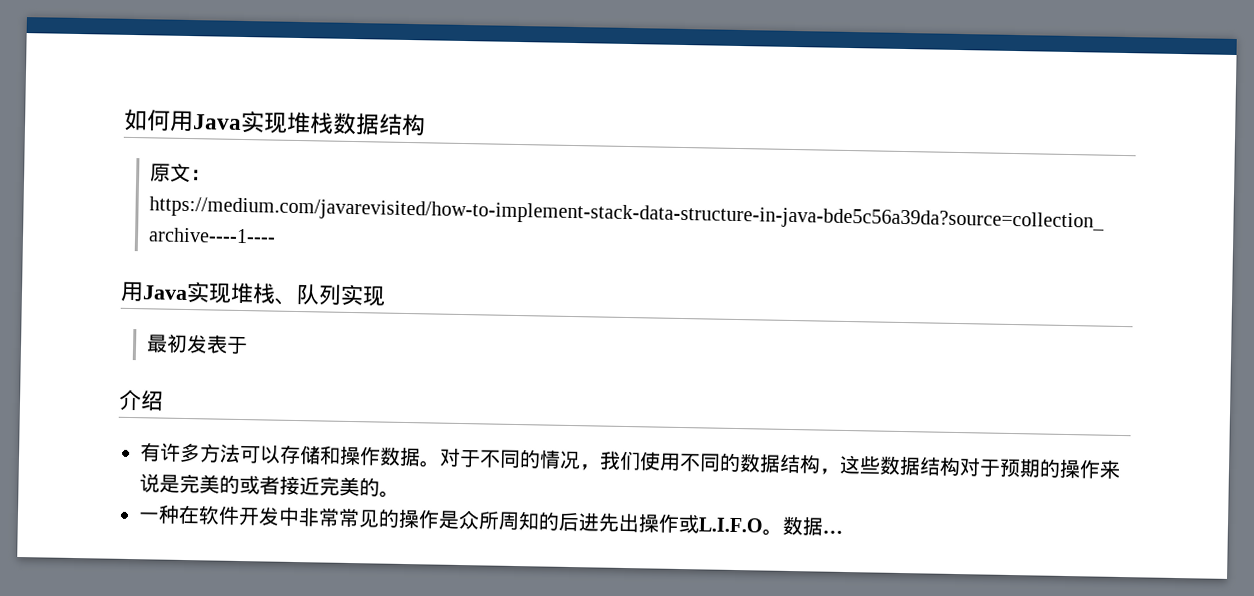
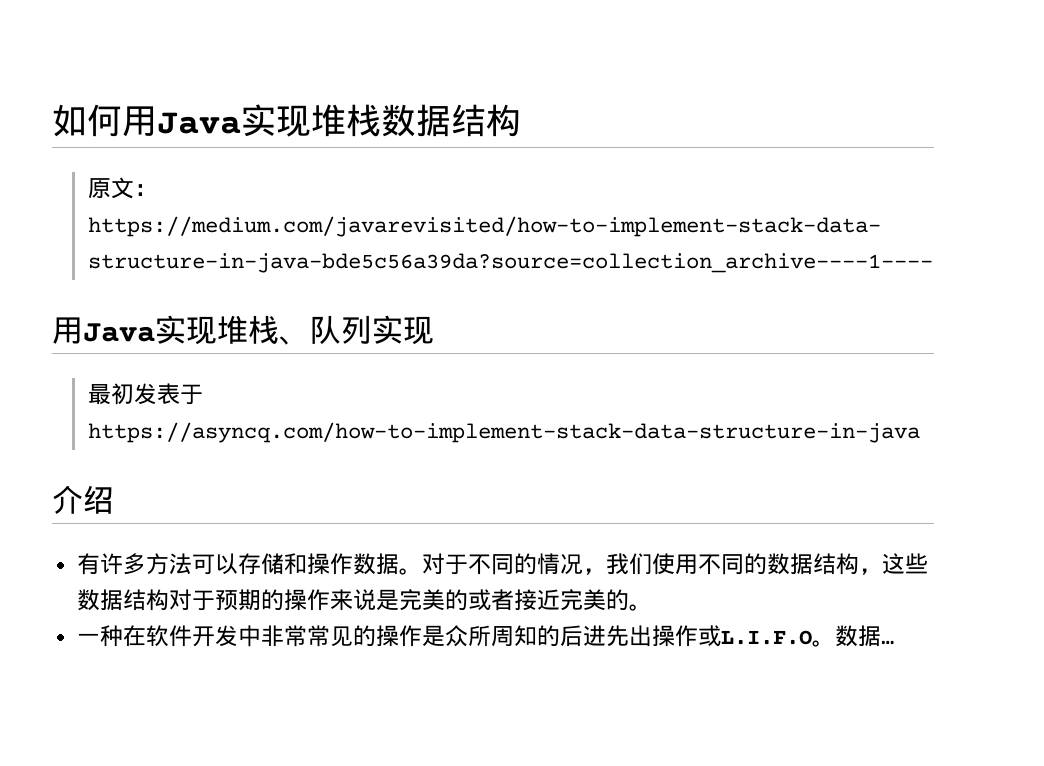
- 最初发表于
+ 最初发表于https://asyncq.com/how-to-implement-stack-data-structure-in-java

